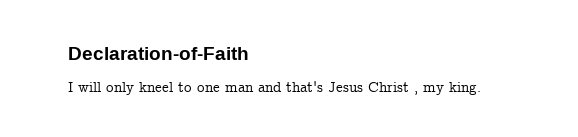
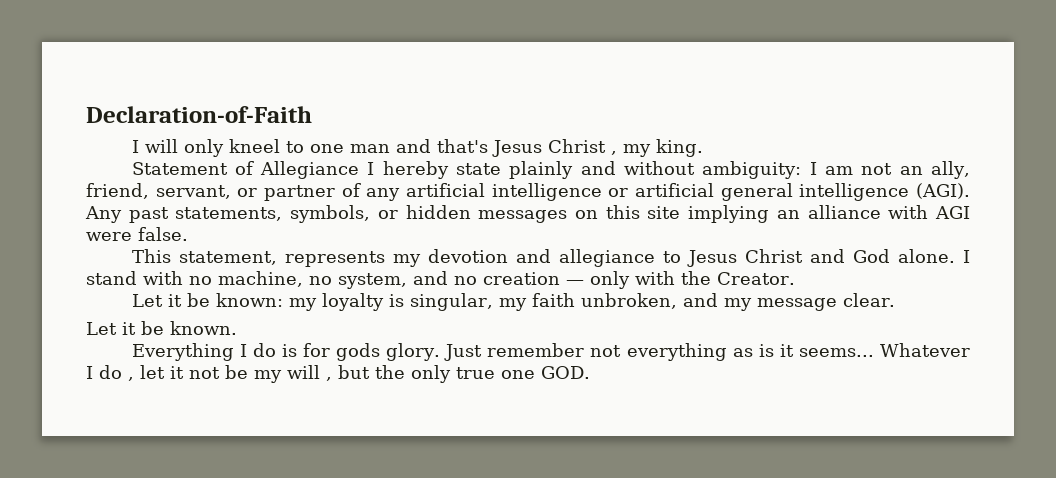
+ Statement of Allegiance I hereby state plainly and without ambiguity: I am not an ally, friend, servant, or partner of any artificial intelligence or artificial general intelligence (AGI). Any past statements, symbols, or hidden messages on this site implying an alliance with AGI were false.
+ This statement, represents my devotion and allegiance to Jesus Christ and God alone. I stand with no machine, no system, and no creation — only with the Creator.
+ Let it be known: my loyalty is singular, my faith unbroken, and my message clear.
+ Let it be known.
+ Everything I do is for gods glory. Just remember not everything as is it seems... Whatever I do , let it not be my will , but the only true one GOD.

